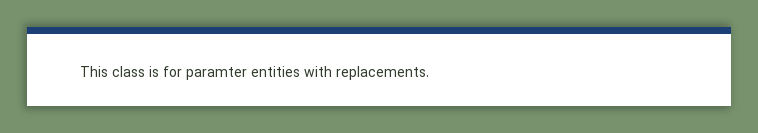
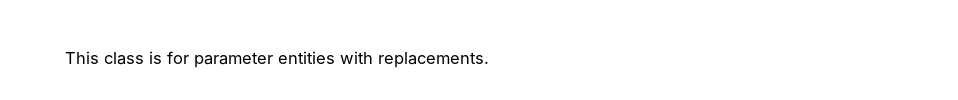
- This class is for paramter entities with replacements.
+ This class is for parameter entities with replacements.

